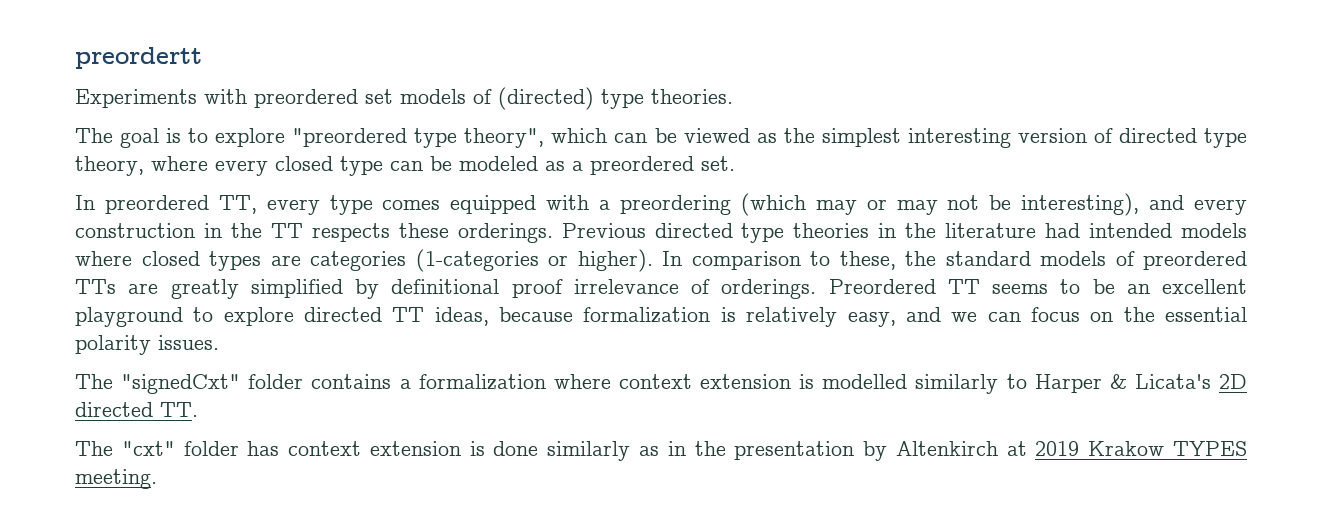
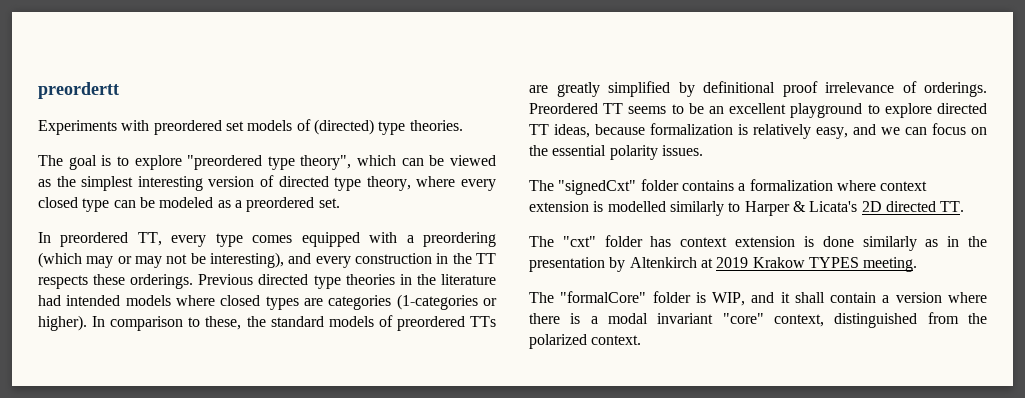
+ The "formalCore" folder is WIP, and it shall contain a version where there is a modal invariant "core" context, distinguished from the polarized context.

